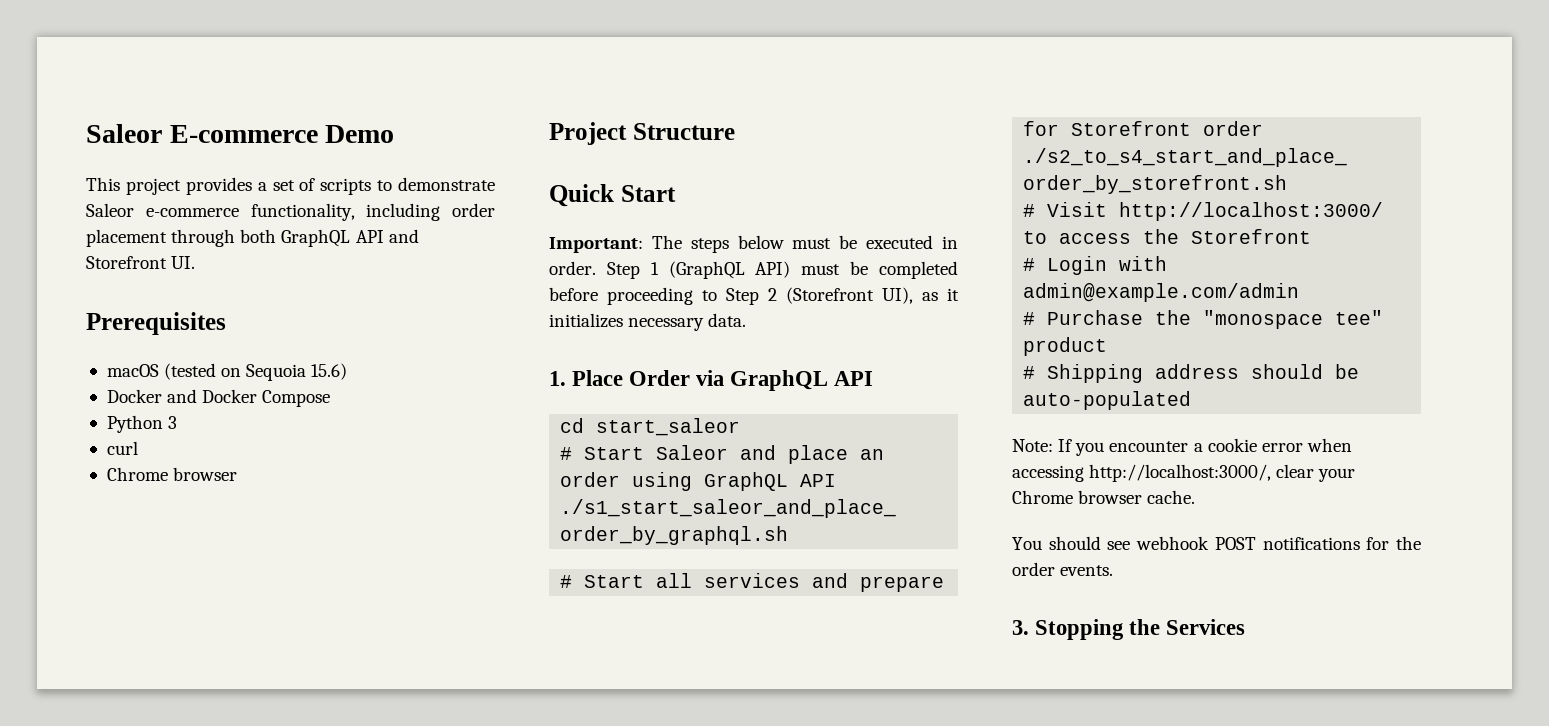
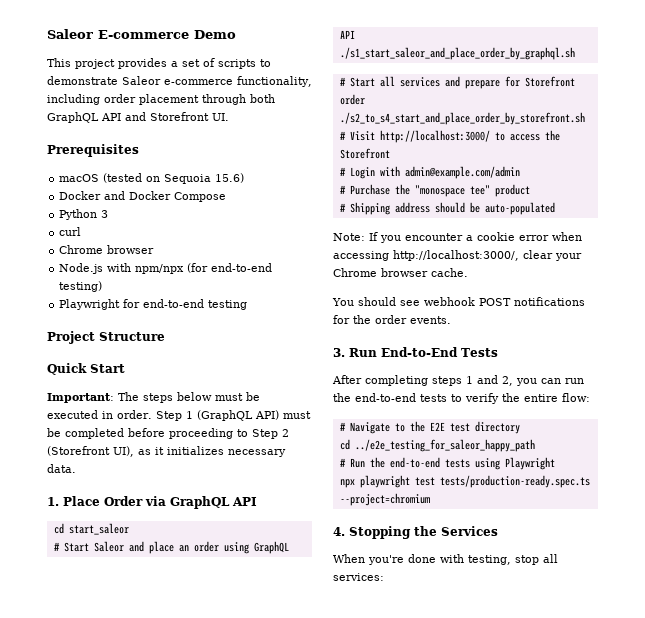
+ Node.js with npm/npx (for end-to-end testing)
+ Playwright for end-to-end testing
- 3. Stopping the Services
+ 3. Run End-to-End Tests
+ After completing steps 1 and 2, you can run the end-to-end tests to verify the entire flow:
+ # Navigate to the E2E test directory
+ cd ../e2e_testing_for_saleor_happy_path
+ # Run the end-to-end tests using Playwright
+ npx playwright test tests/production-ready.spec.ts --project=chromium
+ 4. Stopping the Services
+ When you're done with testing, stop all services:

